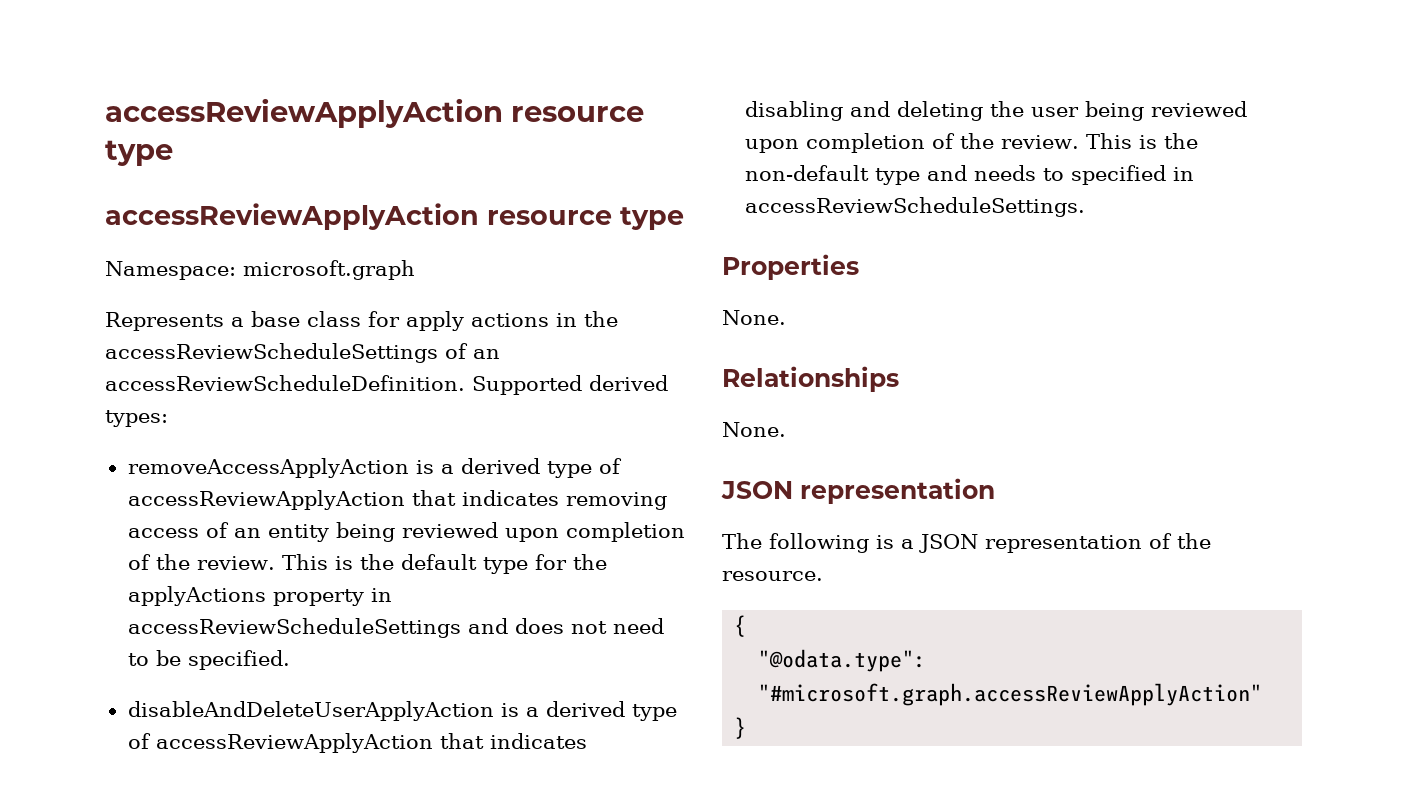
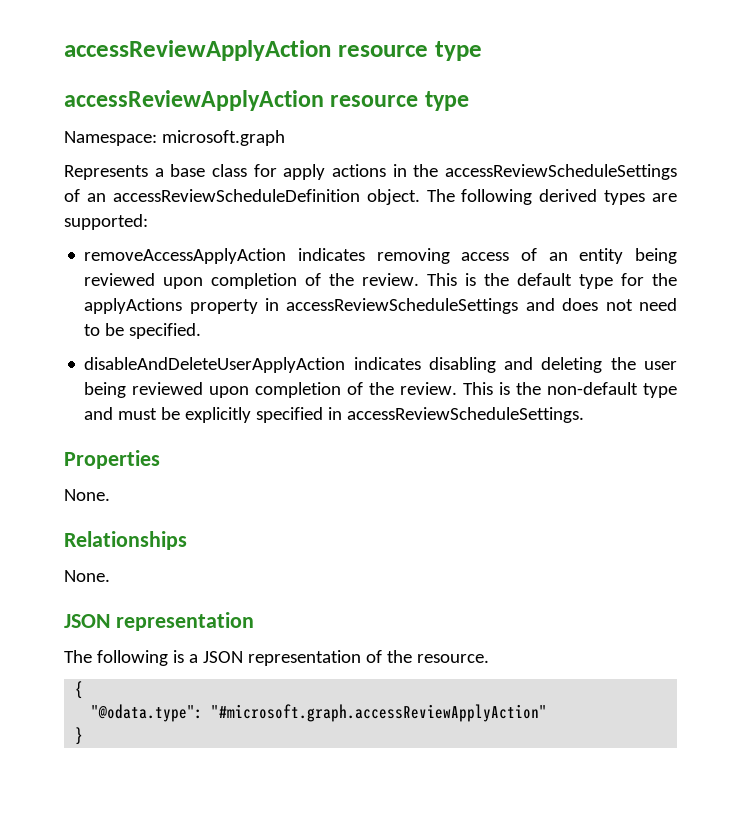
- Represents a base class for apply actions in the accessReviewScheduleSettings of an accessReviewScheduleDefinition. Supported derived types:
- removeAccessApplyAction is a derived type of accessReviewApplyAction that indicates removing access of an entity being reviewed upon completion of the review.
+ Represents a base class for apply actions in the accessReviewScheduleSettings of an accessReviewScheduleDefinition object. The following derived types are supported:
+ removeAccessApplyAction indicates removing access of an entity being reviewed upon completion of the review.
- disableAndDeleteUserApplyAction is a derived type of accessReviewApplyAction that indicates disabling and deleting the user being reviewed upon completion of the review.
+ disableAndDeleteUserApplyAction indicates disabling and deleting the user being reviewed upon completion of the review.
- This is the non-default type and needs to specified in accessReviewScheduleSettings.
+ This is the non-default type and must be explicitly specified in accessReviewScheduleSettings.

